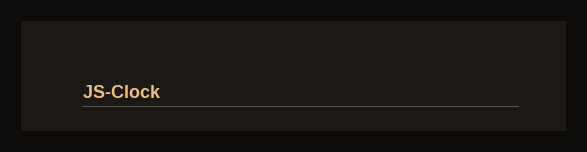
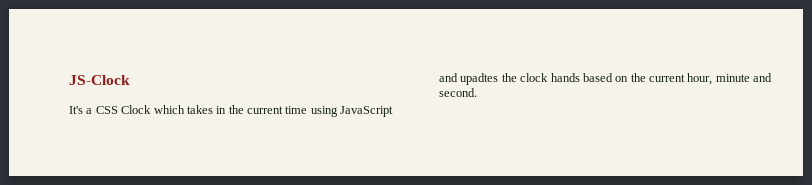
+ It's a CSS Clock which takes in the current time using JavaScript and upadtes the clock hands based on the current hour, minute and second.

